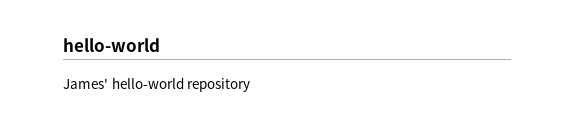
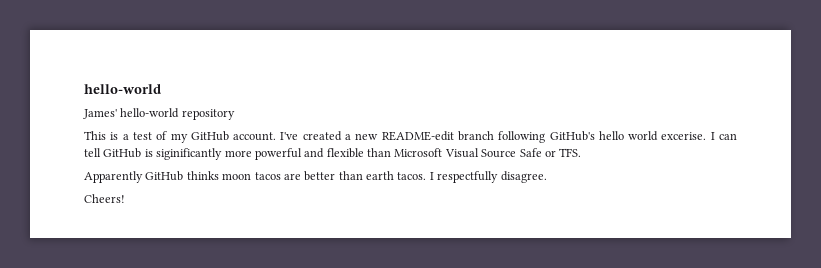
+ This is a test of my GitHub account. I've created a new README-edit branch following GitHub's hello world excerise. I can tell GitHub is siginificantly more powerful and flexible than Microsoft Visual Source Safe or TFS.
+ Apparently GitHub thinks moon tacos are better than earth tacos. I respectfully disagree.
+ Cheers!

